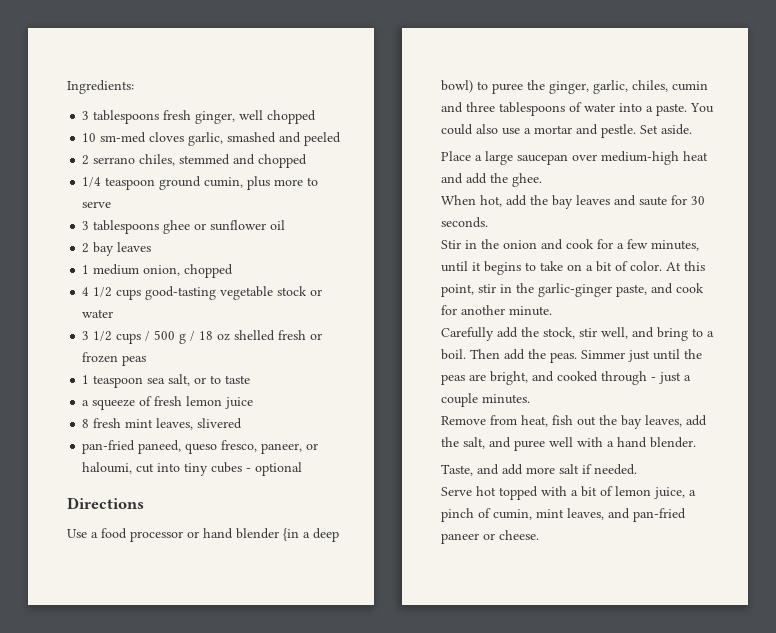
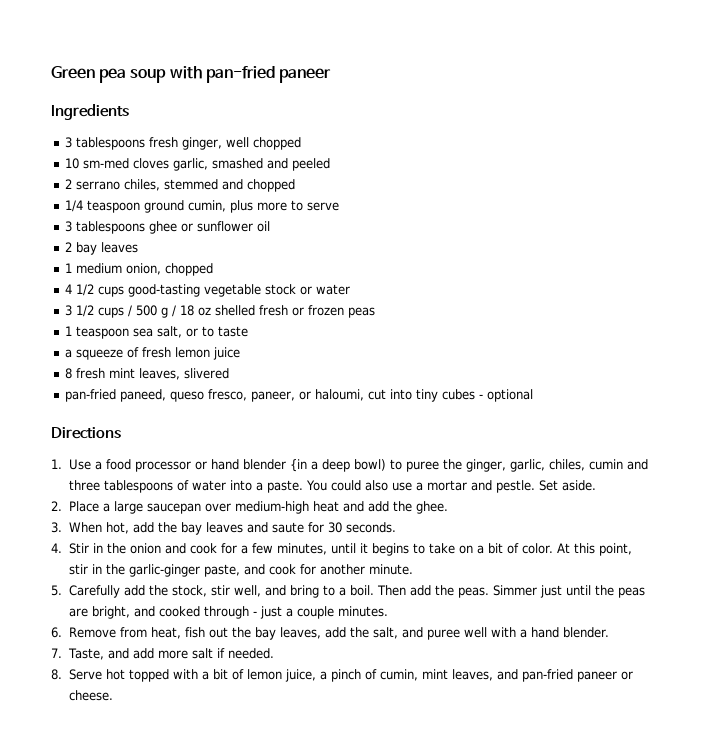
- Ingredients:
+ Green pea soup with pan-fried paneer
+ Ingredients
- Use a food processor or hand blender {in a deep bowl) to puree the ginger, garlic, chiles, cumin and three tablespoons of water into a paste.
+ 1. Use a food processor or hand blender {in a deep bowl) to puree the ginger, garlic, chiles, cumin and three tablespoons of water into a paste.
- Place a large saucepan over medium-high heat and add the ghee.
+ 2. Place a large saucepan over medium-high heat and add the ghee.
- When hot, add the bay leaves and saute for 30 seconds.
+ 3. When hot, add the bay leaves and saute for 30 seconds.
- Stir in the onion and cook for a few minutes, until it begins to take on a bit of color.
+ 4. Stir in the onion and cook for a few minutes, until it begins to take on a bit of color.
- Carefully add the stock, stir well, and bring to a boil.
+ 5. Carefully add the stock, stir well, and bring to a boil.
- Remove from heat, fish out the bay leaves, add the salt, and puree well with a hand blender.
+ 6. Remove from heat, fish out the bay leaves, add the salt, and puree well with a hand blender.
- Taste, and add more salt if needed.
+ 7. Taste, and add more salt if needed.
- Serve hot topped with a bit of lemon juice, a pinch of cumin, mint leaves, and pan-fried paneer or cheese.
+ 8. Serve hot topped with a bit of lemon juice, a pinch of cumin, mint leaves, and pan-fried paneer or cheese.

